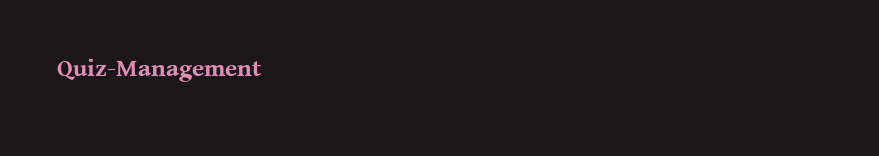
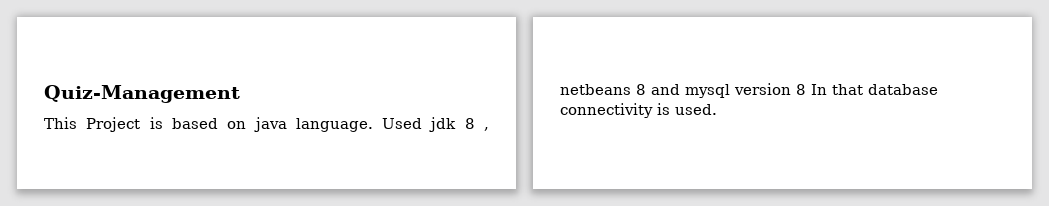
+ This Project is based on java language. Used jdk 8 , netbeans 8 and mysql version 8 In that database connectivity is used.

